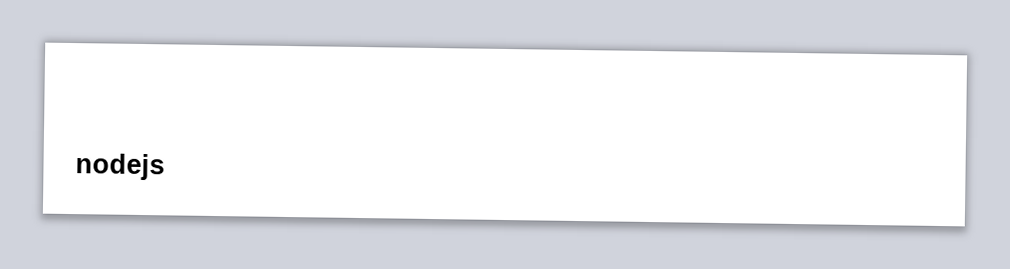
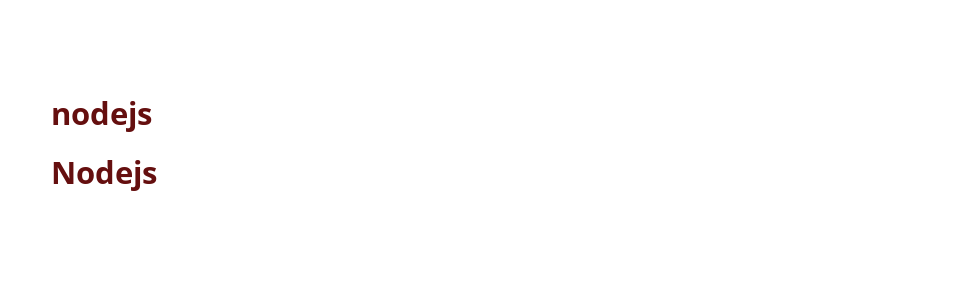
+ Nodejs

